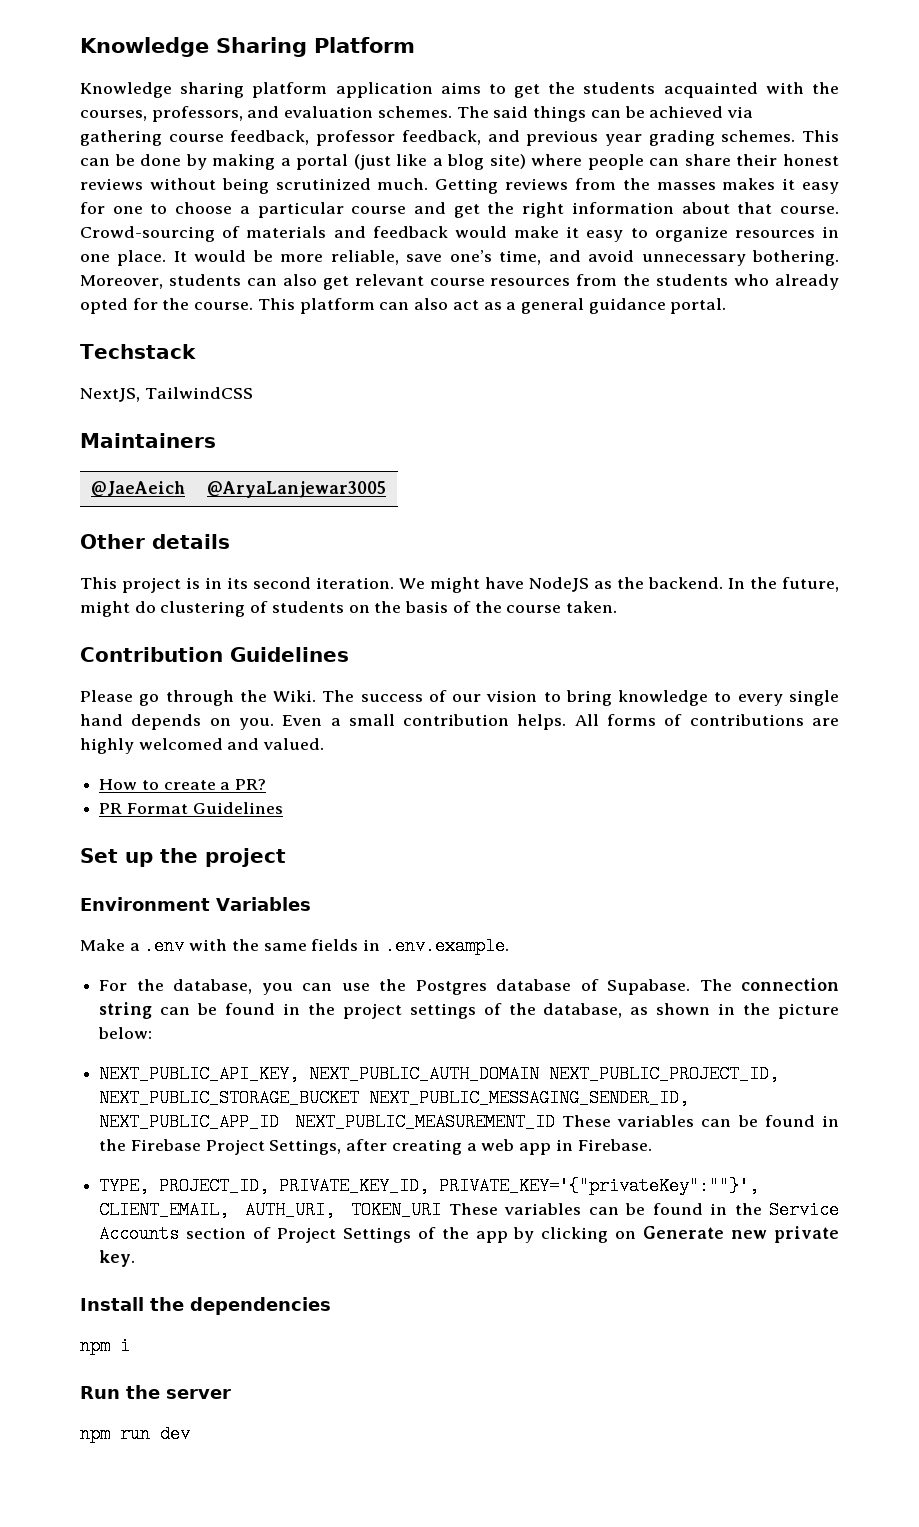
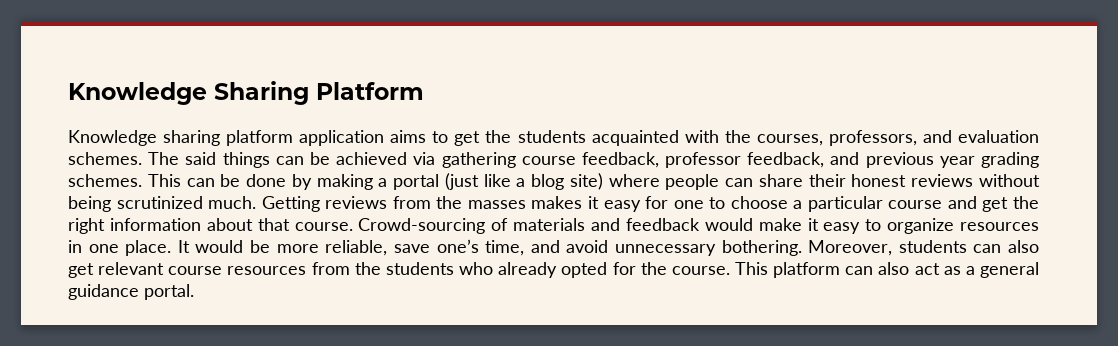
- Techstack
- NextJS, TailwindCSS
- Maintainers
- @JaeAeich | @AryaLanjewar3005
- Other details
- This project is in its second iteration. We might have NodeJS as the backend. In the future, might do clustering of students on the basis of the course taken.
- Contribution Guidelines
- Please go through the Wiki. The success of our vision to bring knowledge to every single hand depends on you. Even a small contribution helps. All forms of contributions are highly welcomed and valued.
- How to create a PR?
- PR Format Guidelines
- Set up the project
- Environment Variables
- Make a .env with the same fields in .env.example.
- For the database, you can use the Postgres database of Supabase. The connection string can be found in the project settings of the database, as shown in the picture below:
- NEXT_PUBLIC_API_KEY, NEXT_PUBLIC_AUTH_DOMAIN NEXT_PUBLIC_PROJECT_ID, NEXT_PUBLIC_STORAGE_BUCKET NEXT_PUBLIC_MESSAGING_SENDER_ID, NEXT_PUBLIC_APP_ID NEXT_PUBLIC_MEASUREMENT_ID These variables can be found in the Firebase Project Settings, after creating a web app in Firebase.
- TYPE, PROJECT_ID, PRIVATE_KEY_ID, PRIVATE_KEY='{"privateKey":""}', CLIENT_EMAIL, AUTH_URI, TOKEN_URI These variables can be found in the Service Accounts section of Project Settings of the app by clicking on Generate new private key.
- Install the dependencies
- npm i
- Run the server
- npm run dev

